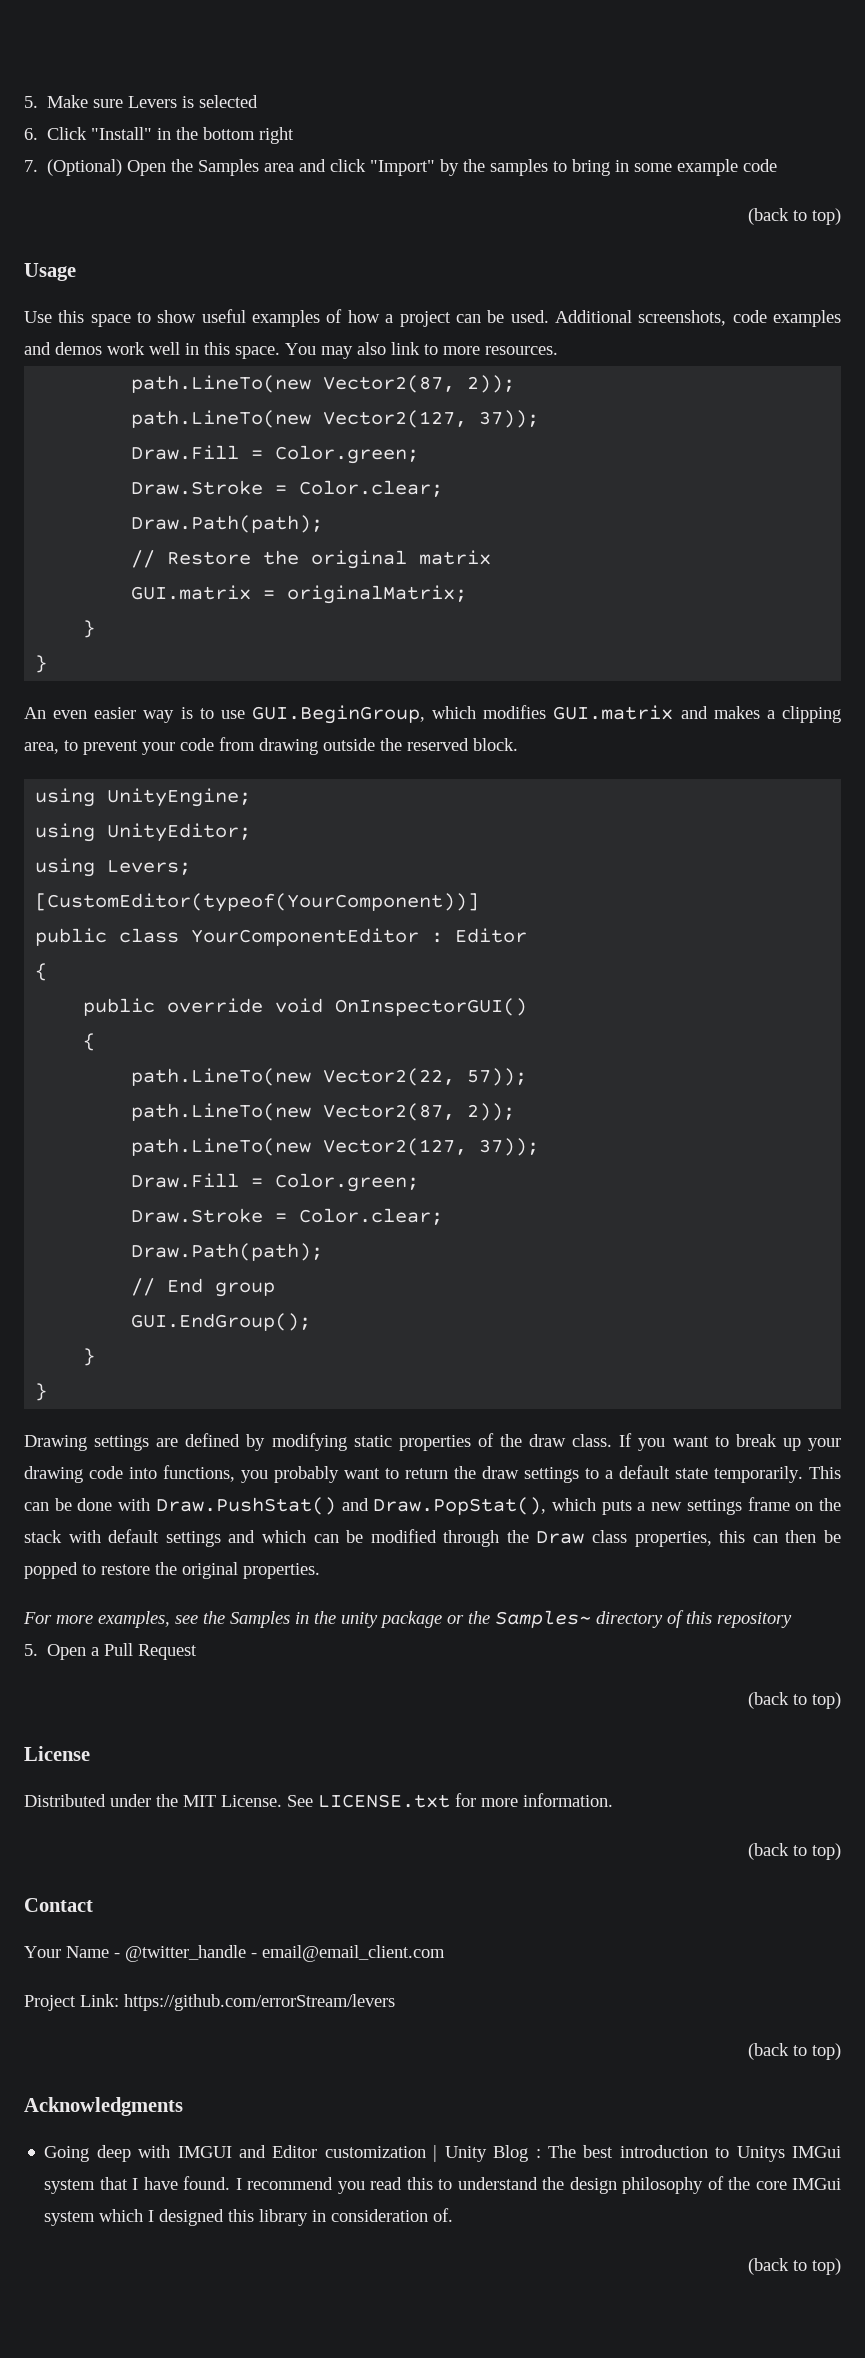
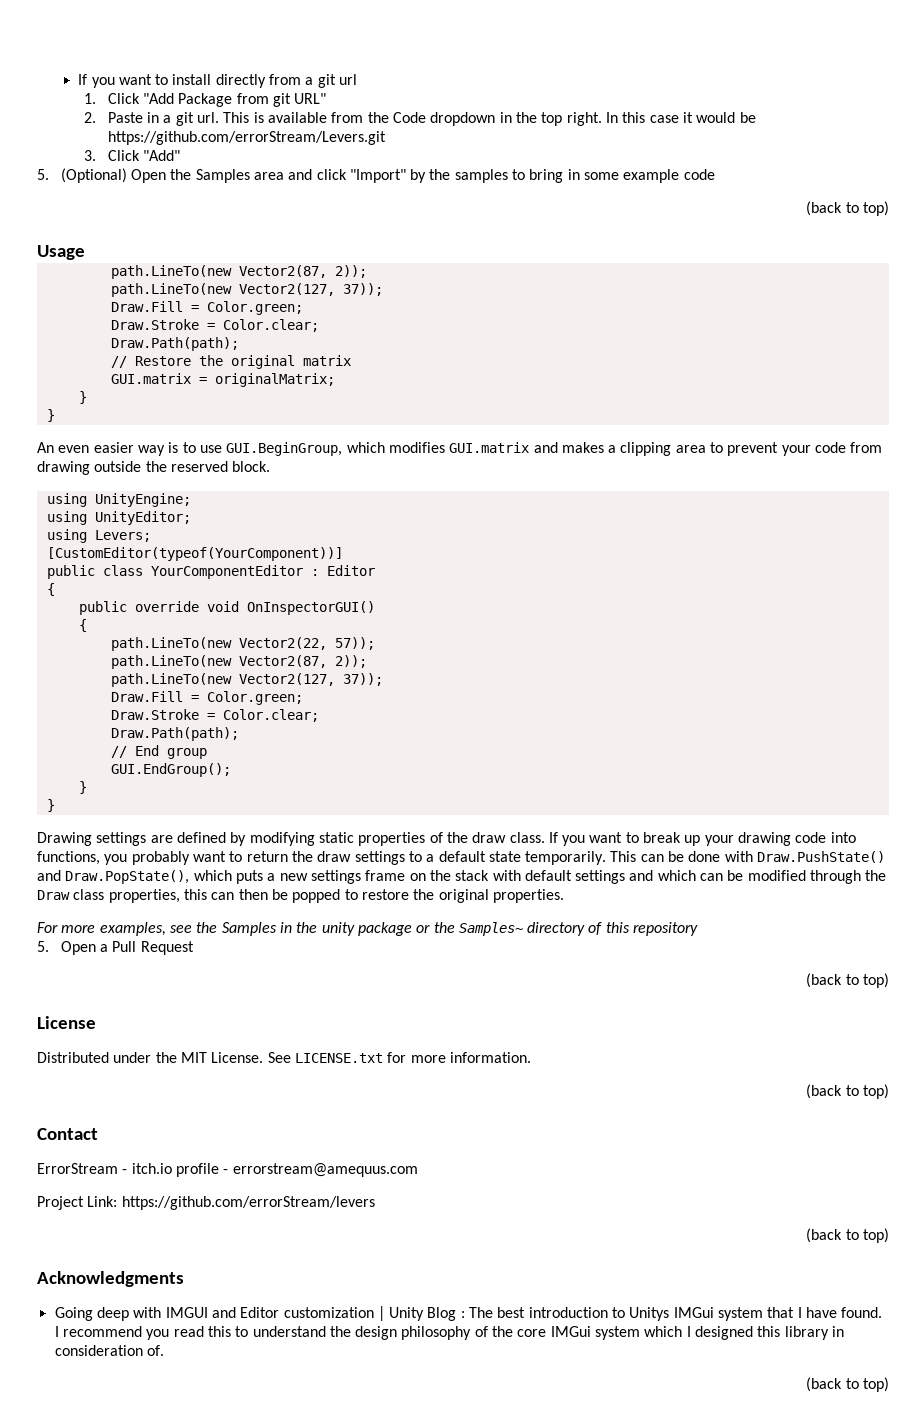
- 5. Make sure Levers is selected
- 6. Click "Install" in the bottom right
- 7. (Optional) Open the Samples area and click "Import" by the samples to bring in some example code
+ If you want to install directly from a git url
+ 1. Click "Add Package from git URL"
+ 2. Paste in a git url. This is available from the Code dropdown in the top right. In this case it would be https://github.com/errorStream/Levers.git
+ 3. Click "Add"
+ 5. (Optional) Open the Samples area and click "Import" by the samples to bring in some example code
- Use this space to show useful examples of how a project can be used. Additional screenshots, code examples and demos work well in this space. You may also link to more resources.
- An even easier way is to use GUI.BeginGroup, which modifies GUI.matrix and makes a clipping area, to prevent your code from drawing outside the reserved block.
+ An even easier way is to use GUI.BeginGroup, which modifies GUI.matrix and makes a clipping area to prevent your code from drawing outside the reserved block.
- This can be done with Draw.PushStat() and Draw.PopStat(), which puts a new settings frame on the stack with default settings and which can be modified through the Draw class properties, this can then be popped to restore the original properties.
+ This can be done with Draw.PushState() and Draw.PopState(), which puts a new settings frame on the stack with default settings and which can be modified through the Draw class properties, this can then be popped to restore the original properties.
- Your Name - @twitter_handle - email@email_client.com
+ ErrorStream - itch.io profile - errorstream@amequus.com

